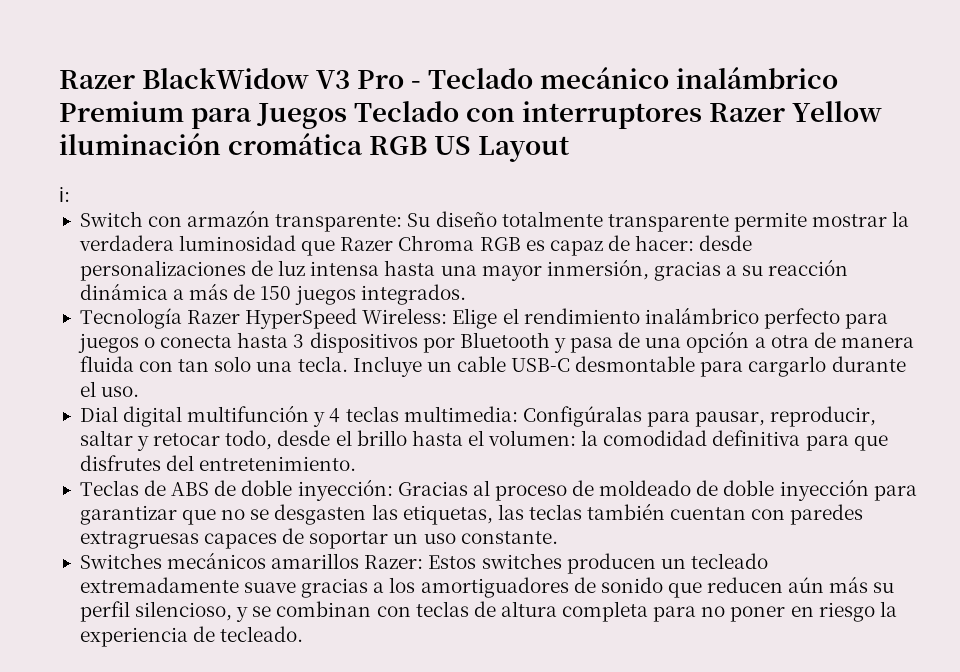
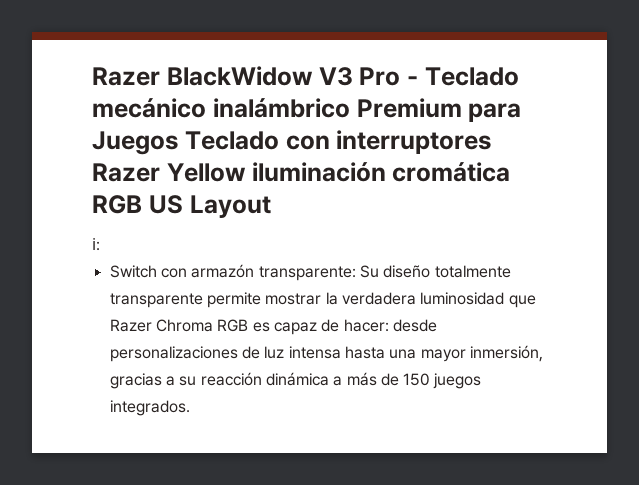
- Tecnología Razer HyperSpeed Wireless: Elige el rendimiento inalámbrico perfecto para juegos o conecta hasta 3 dispositivos por Bluetooth y pasa de una opción a otra de manera fluida con tan solo una tecla. Incluye un cable USB-C desmontable para cargarlo durante el uso.
- Dial digital multifunción y 4 teclas multimedia: Configúralas para pausar, reproducir, saltar y retocar todo, desde el brillo hasta el volumen: la comodidad definitiva para que disfrutes del entretenimiento.
- Teclas de ABS de doble inyección: Gracias al proceso de moldeado de doble inyección para garantizar que no se desgasten las etiquetas, las teclas también cuentan con paredes extragruesas capaces de soportar un uso constante.
- Switches mecánicos amarillos Razer: Estos switches producen un tecleado extremadamente suave gracias a los amortiguadores de sonido que reducen aún más su perfil silencioso, y se combinan con teclas de altura completa para no poner en riesgo la experiencia de tecleado.

